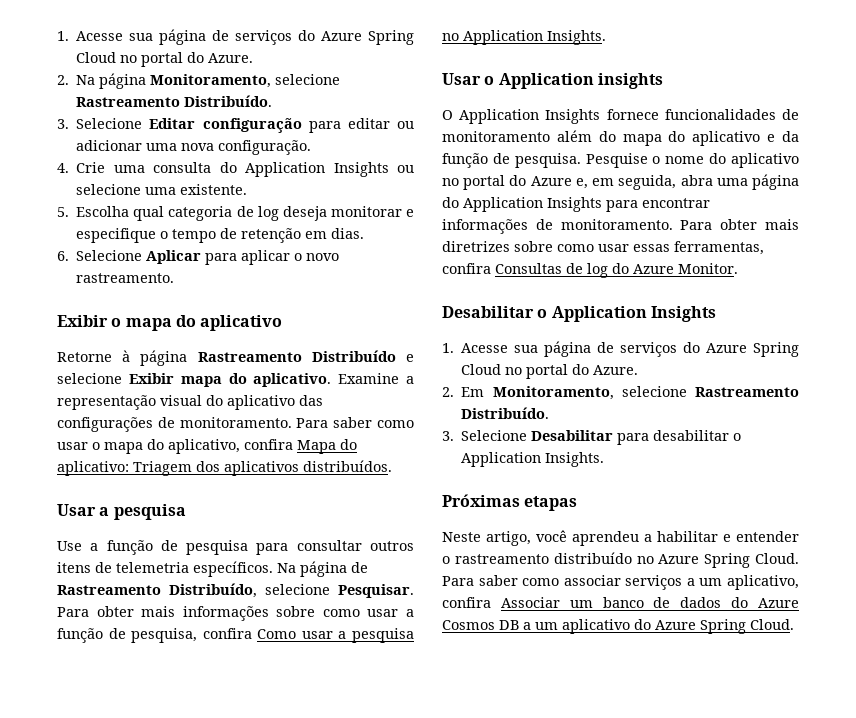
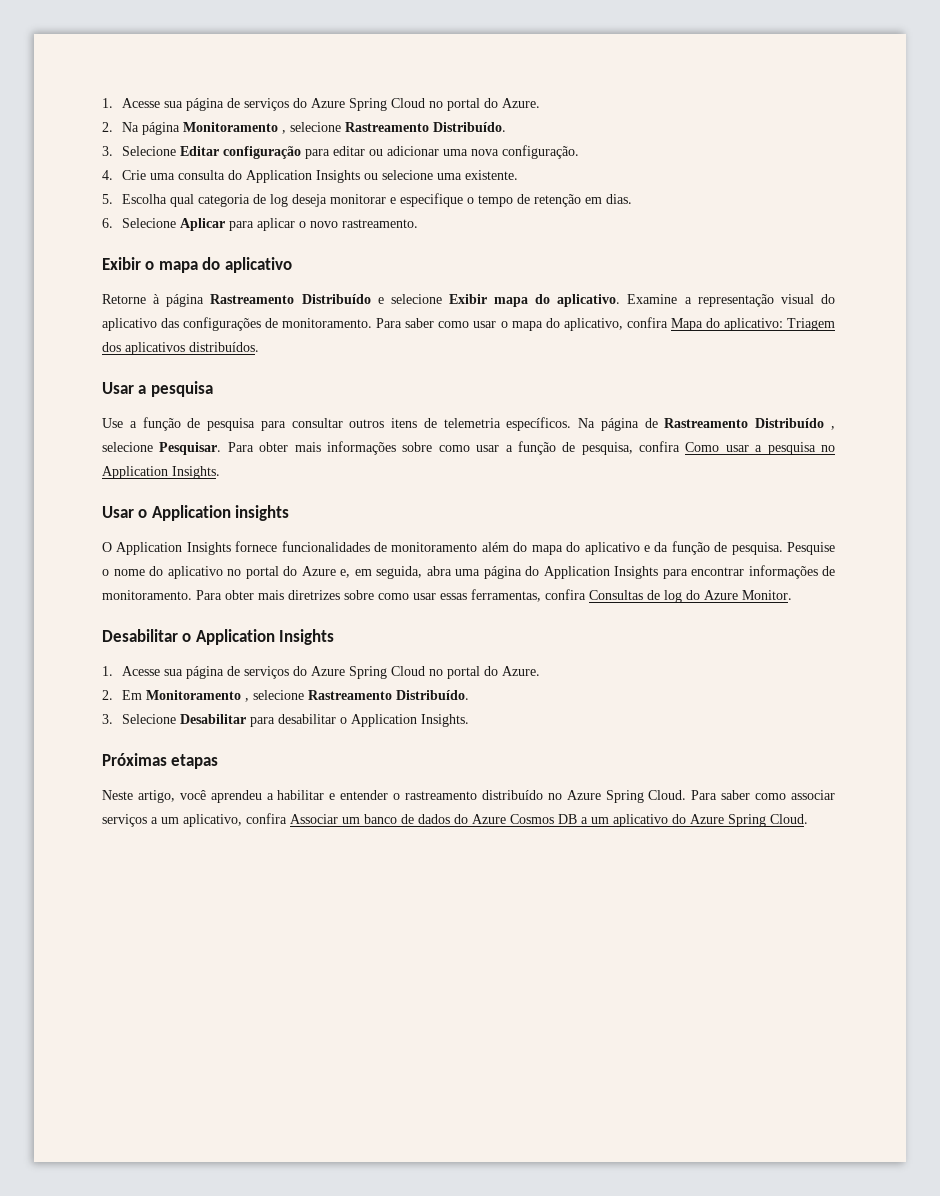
- 2. Na página Monitoramento, selecione Rastreamento Distribuído.
+ 2. Na página Monitoramento , selecione Rastreamento Distribuído.
- Na página de Rastreamento Distribuído, selecione Pesquisar.
+ Na página de Rastreamento Distribuído , selecione Pesquisar.
- 2. Em Monitoramento, selecione Rastreamento Distribuído.
+ 2. Em Monitoramento , selecione Rastreamento Distribuído.

